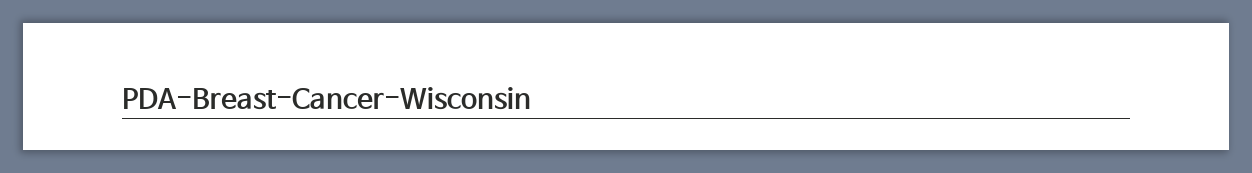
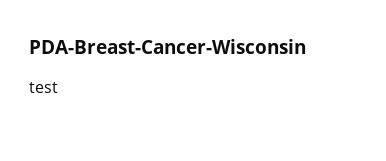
+ test

